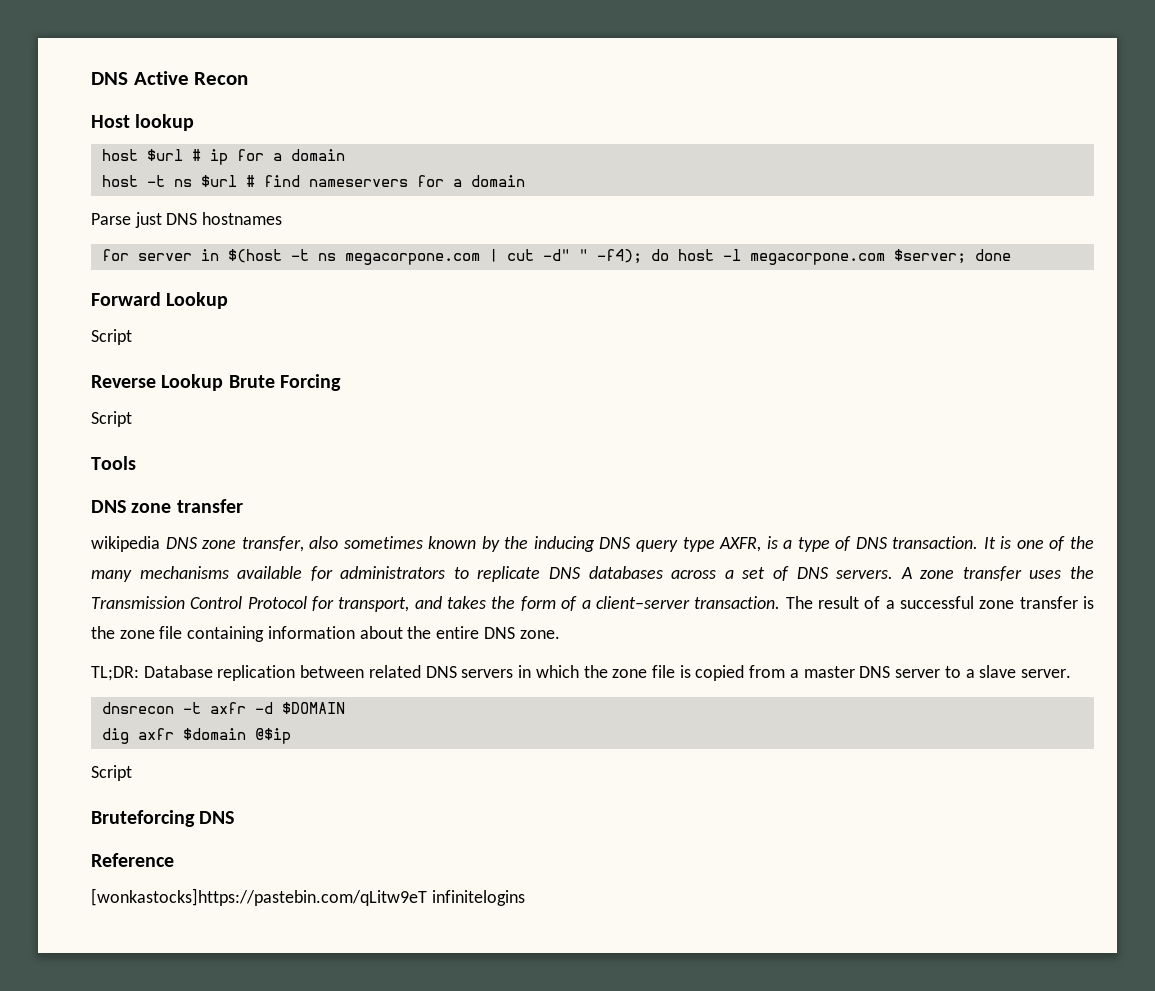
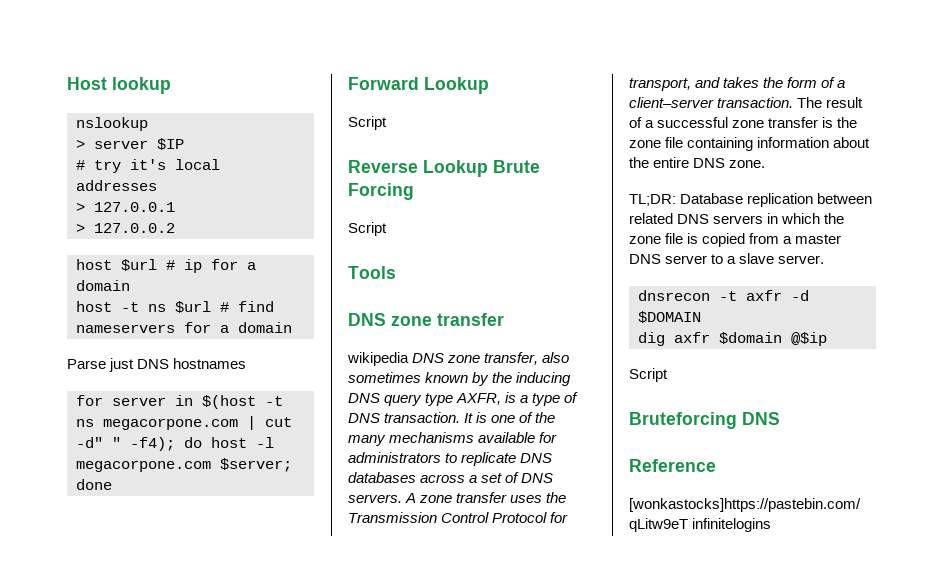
- DNS Active Recon
+ nslookup
+ > server $IP
+ # try it's local addresses
+ > 127.0.0.1
+ > 127.0.0.2

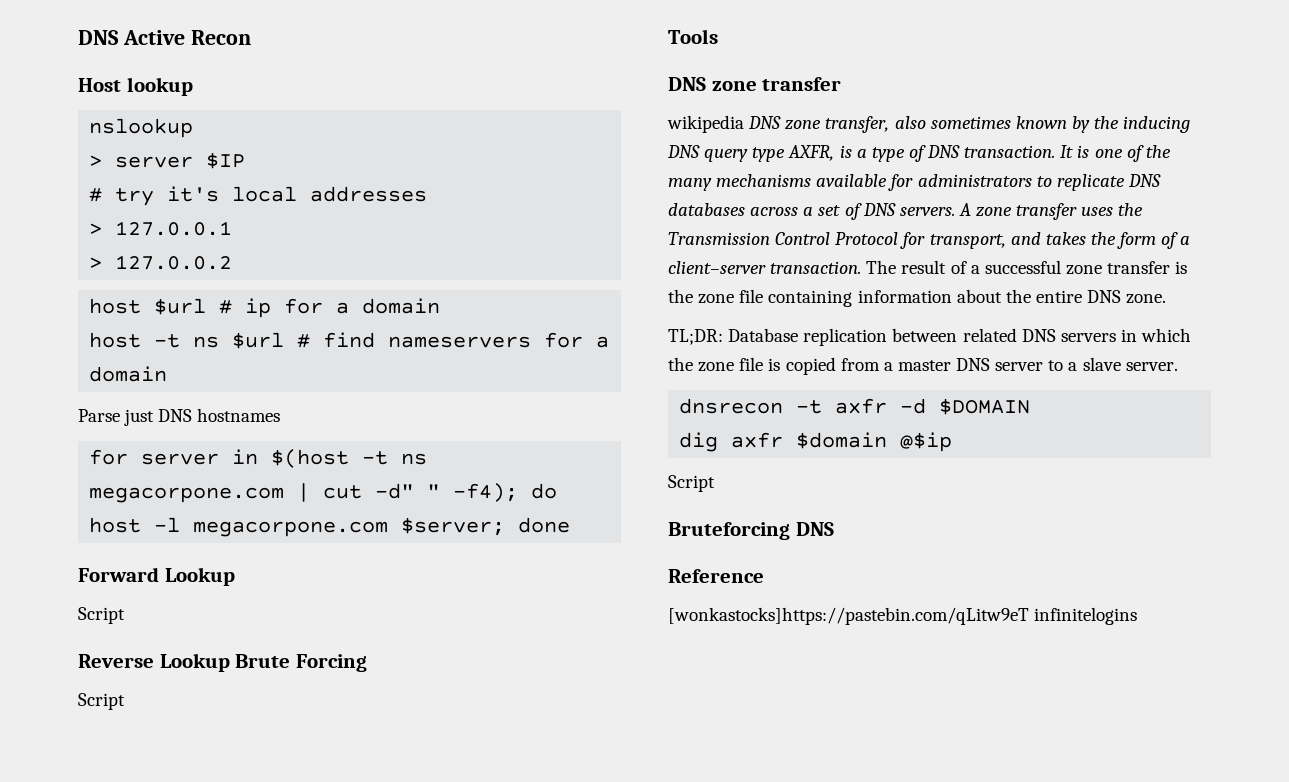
+ DNS Active Recon

